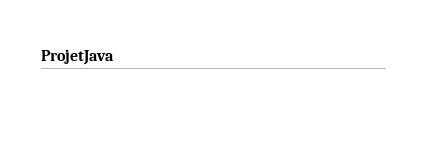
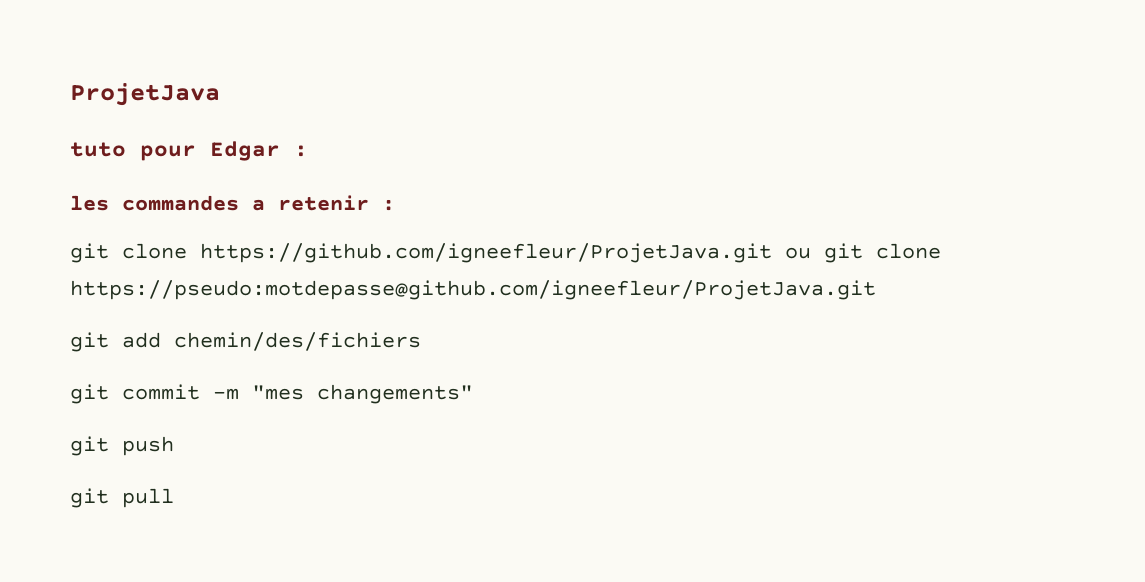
+ tuto pour Edgar :
+ les commandes a retenir :
+ git clone https://github.com/igneefleur/ProjetJava.git ou git clone https://pseudo:motdepasse@github.com/igneefleur/ProjetJava.git
+ git add chemin/des/fichiers
+ git commit -m "mes changements"
+ git push
+ git pull

